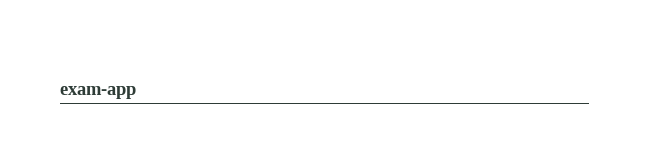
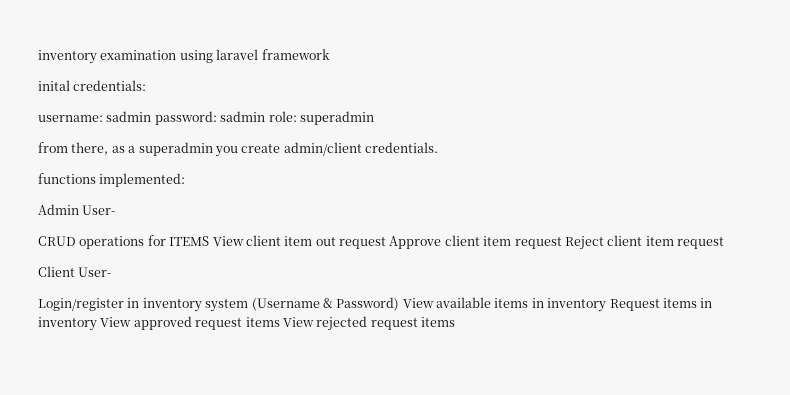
- exam-app
+ inventory examination using laravel framework
+ inital credentials:
+ username: sadmin password: sadmin role: superadmin
+ from there, as a superadmin you create admin/client credentials.
+ functions implemented:
+ Admin User-
+ CRUD operations for ITEMS View client item out request Approve client item request Reject client item request
+ Client User-
+ Login/register in inventory system (Username & Password) View available items in inventory Request items in inventory View approved request items View rejected request items

